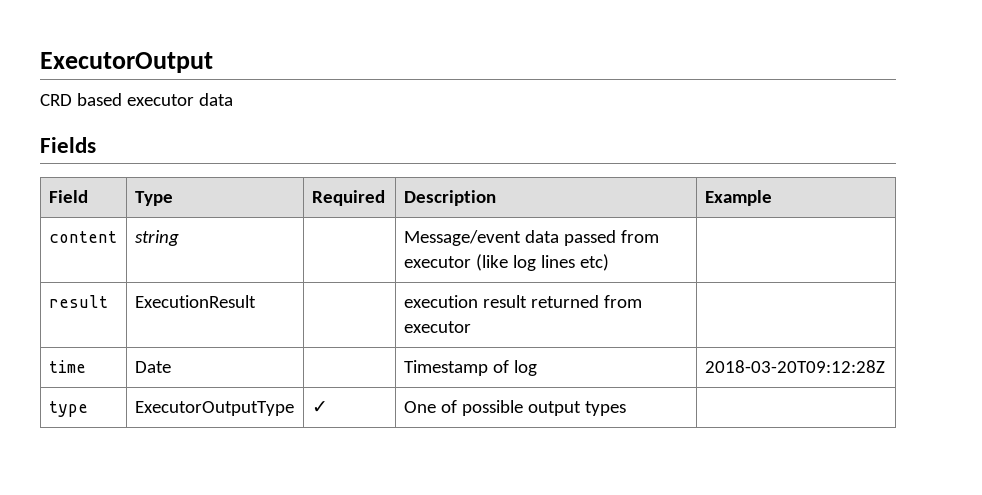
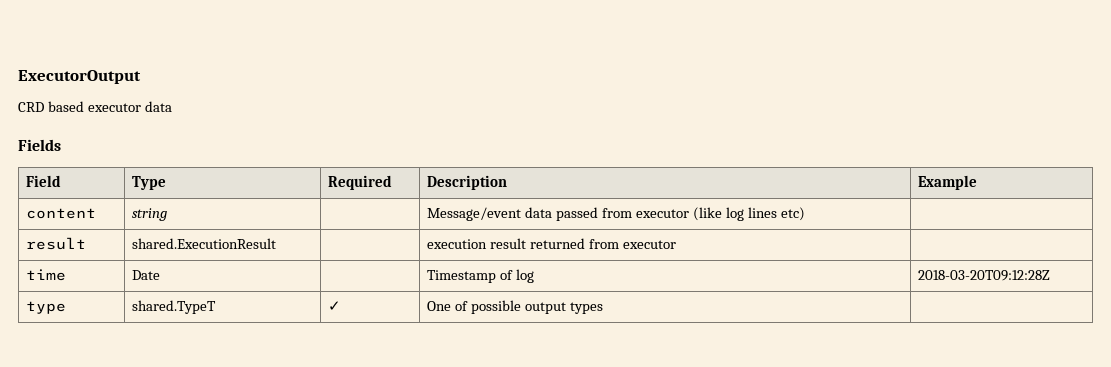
- result | ExecutionResult | | execution result returned from executor |
+ result | shared.ExecutionResult | | execution result returned from executor |
- type | ExecutorOutputType | ✓ | One of possible output types |
+ type | shared.TypeT | ✓ | One of possible output types |

